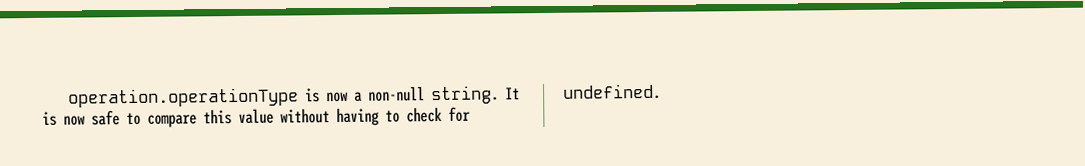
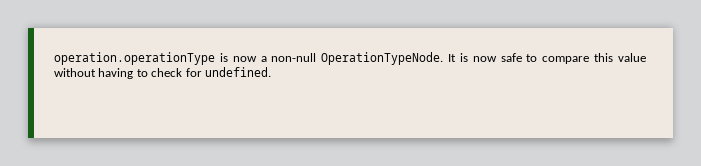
- operation.operationType is now a non-null string.
+ operation.operationType is now a non-null OperationTypeNode.

